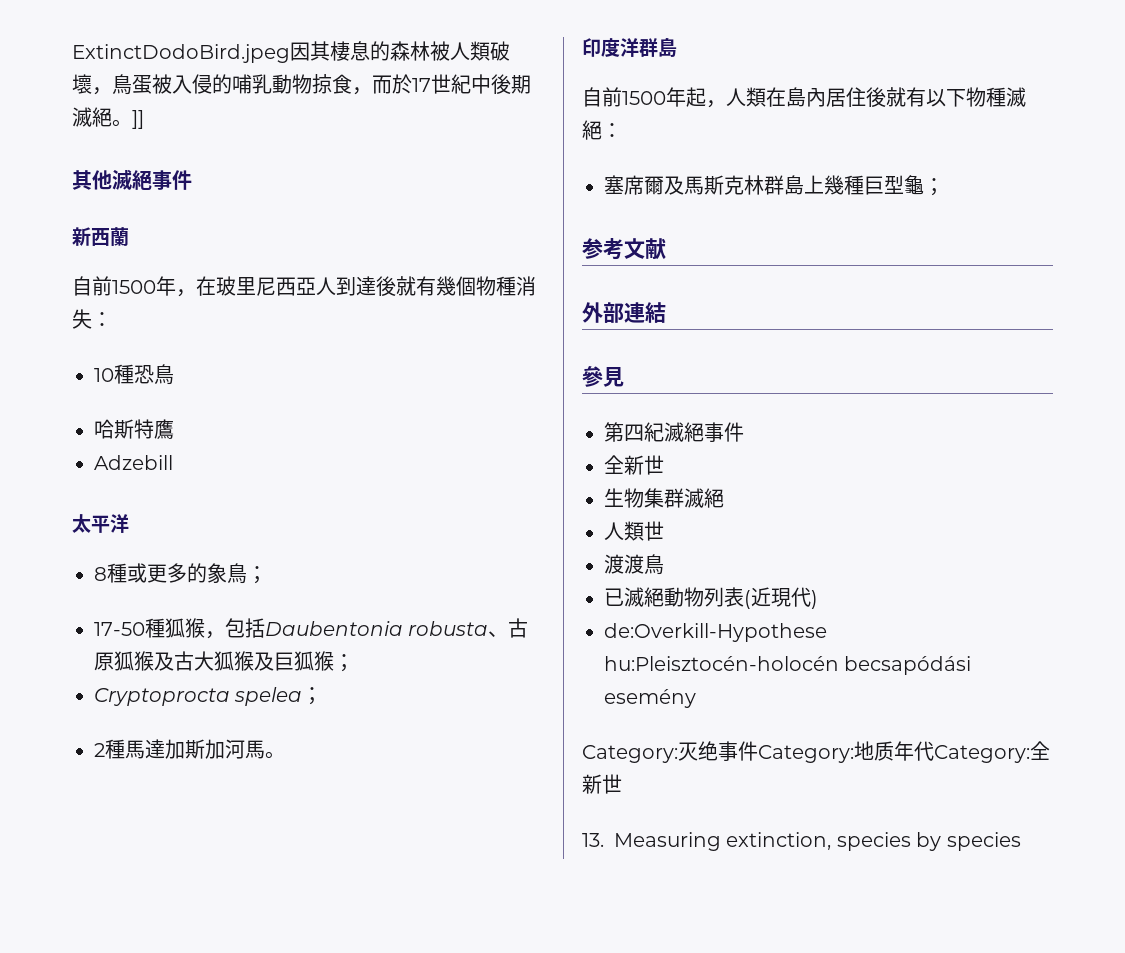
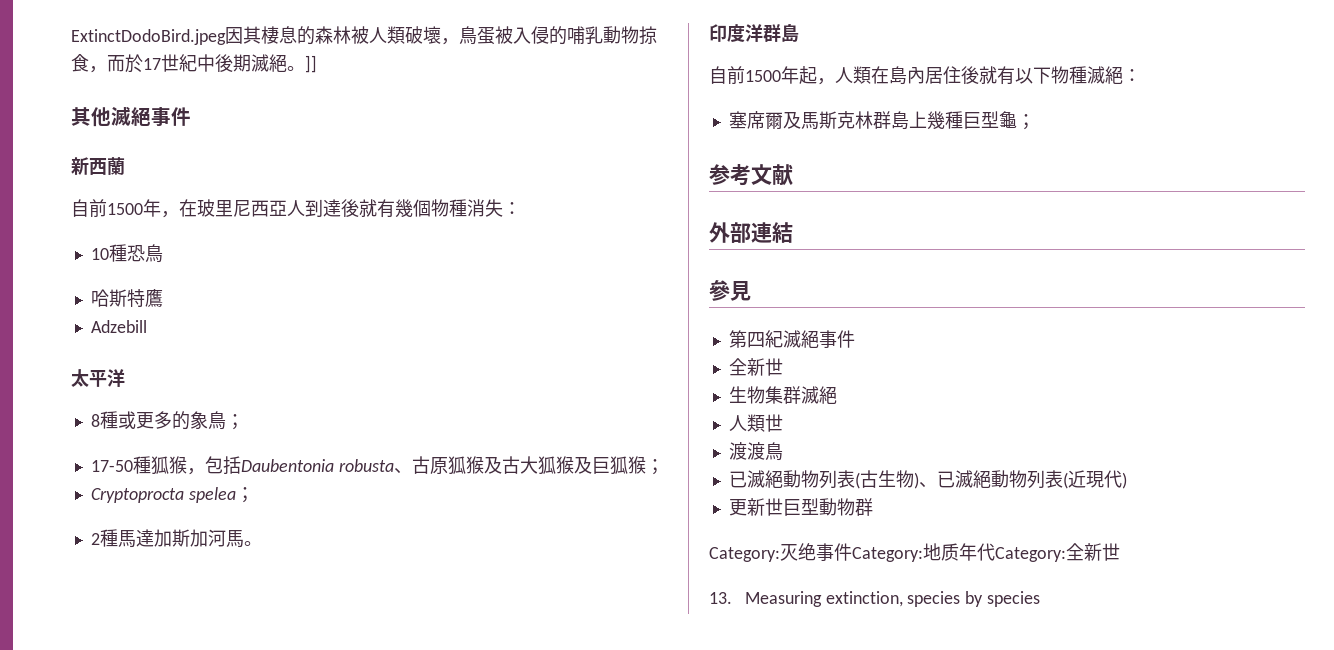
- 已滅絕動物列表(近現代)
+ 已滅絕動物列表(古生物)、已滅絕動物列表(近現代)
- de:Overkill-Hypothese hu:Pleisztocén-holocén becsapódási esemény
+ 更新世巨型動物群

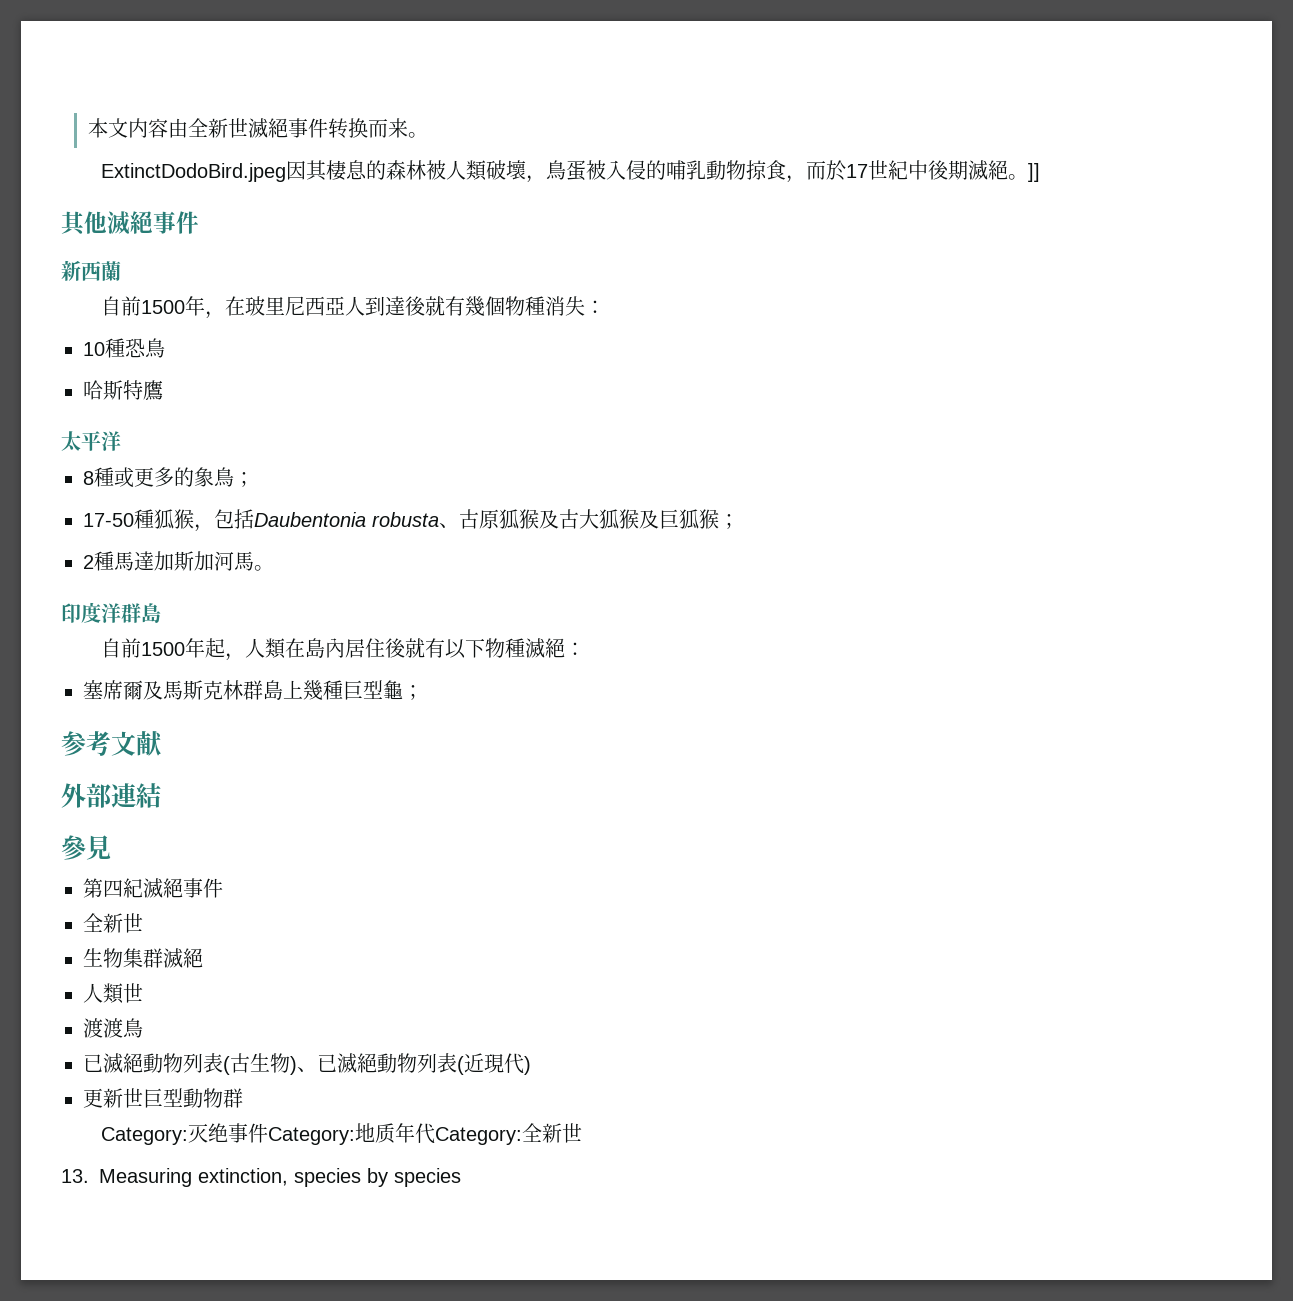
+ 本文内容由全新世滅絕事件转换而来。
- Adzebill
- Cryptoprocta spelea；

